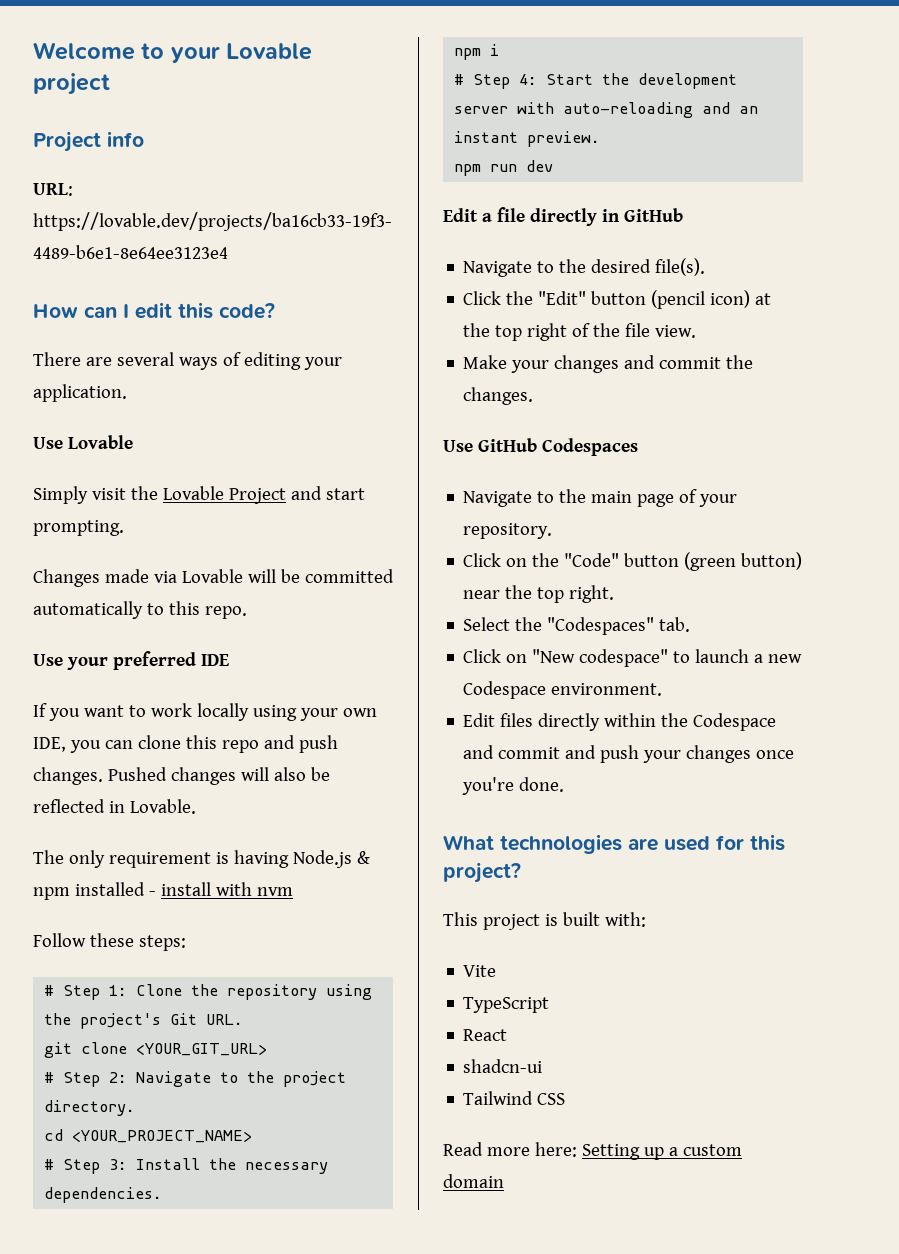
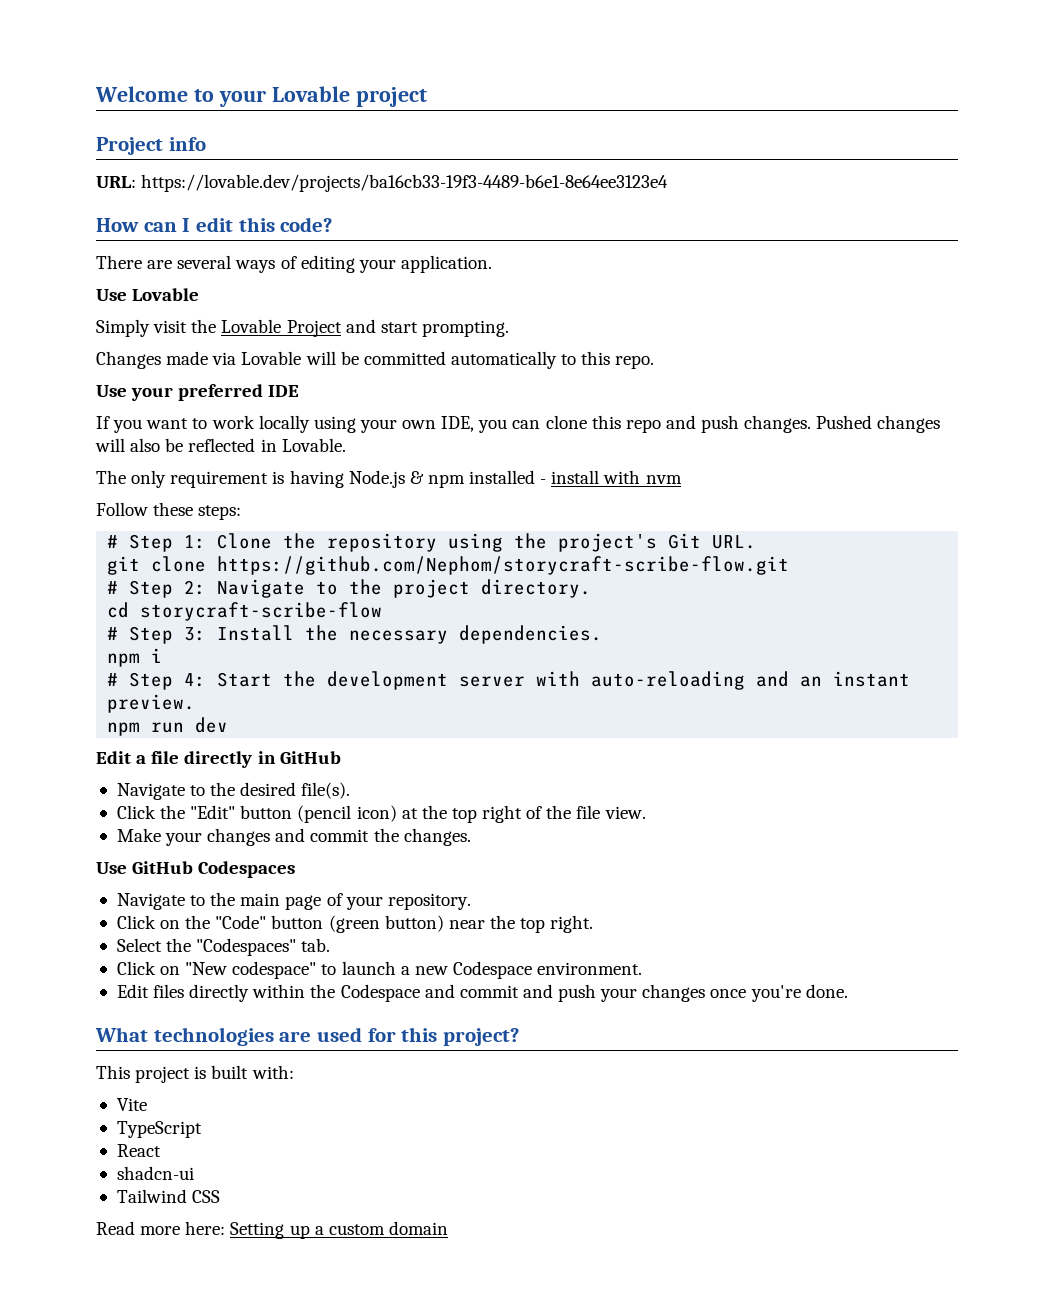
- git clone <YOUR_GIT_URL>
+ git clone https://github.com/Nephom/storycraft-scribe-flow.git
- cd <YOUR_PROJECT_NAME>
+ cd storycraft-scribe-flow

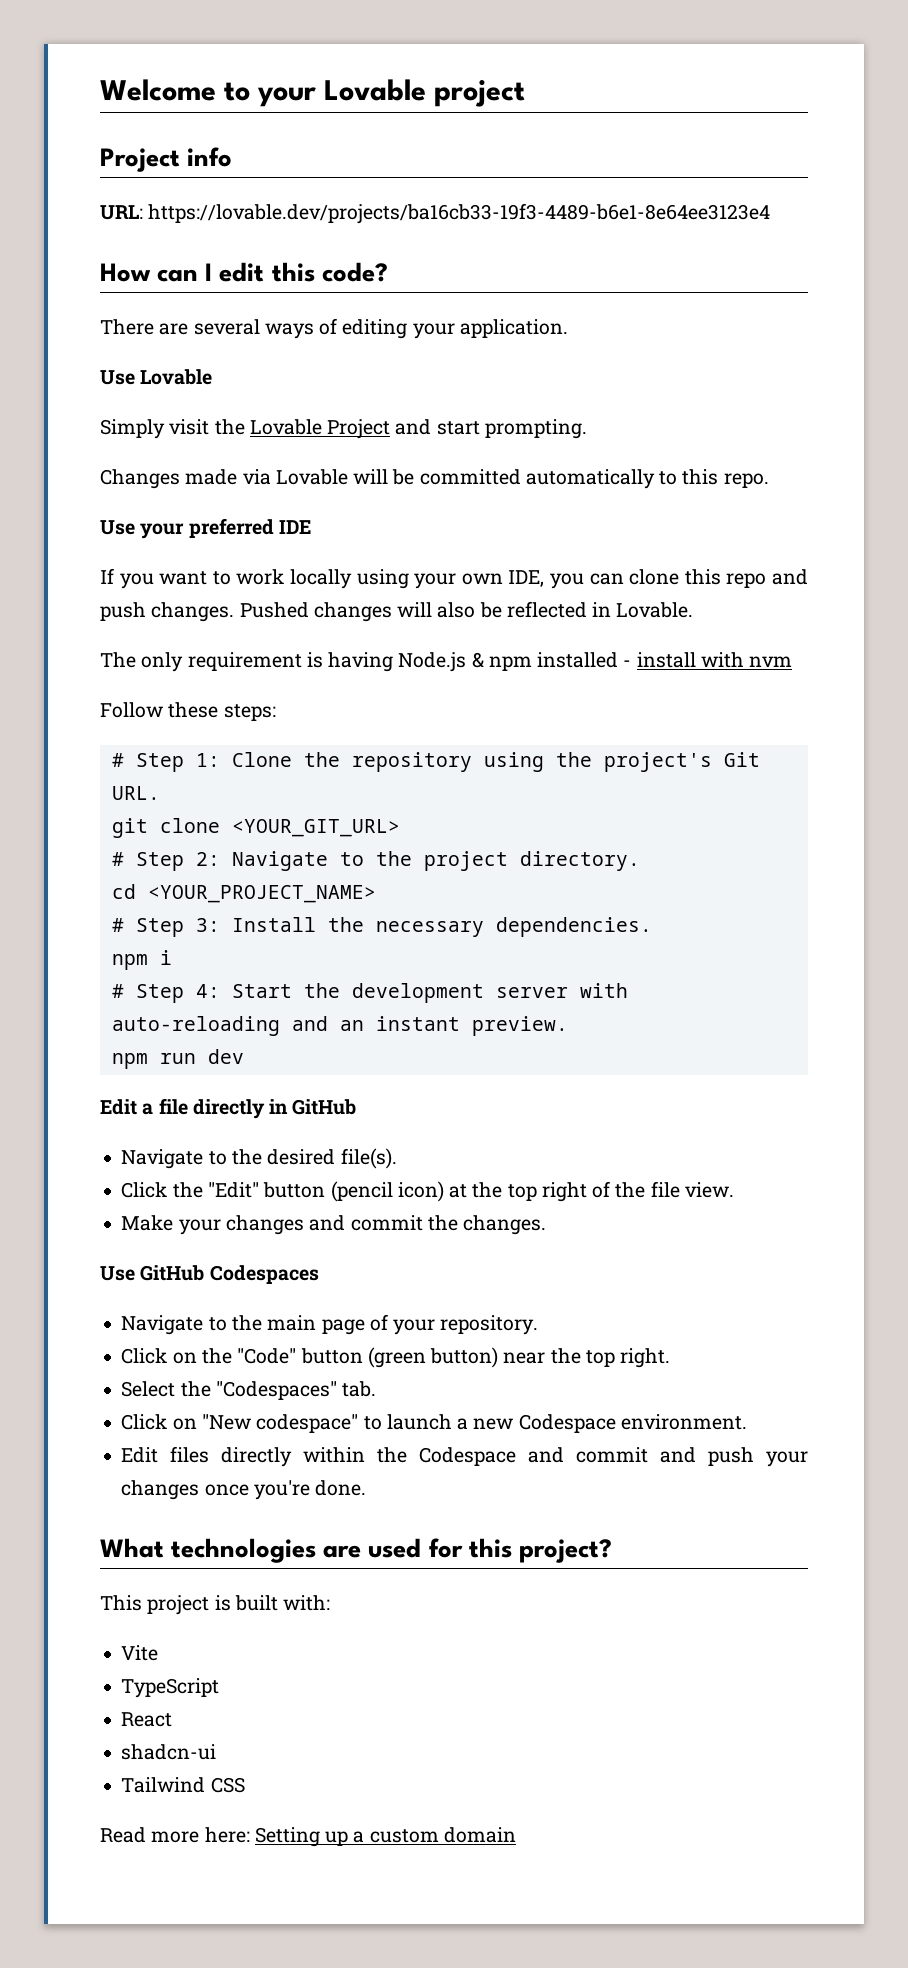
- git clone https://github.com/Nephom/storycraft-scribe-flow.git
+ git clone <YOUR_GIT_URL>
- cd storycraft-scribe-flow
+ cd <YOUR_PROJECT_NAME>

